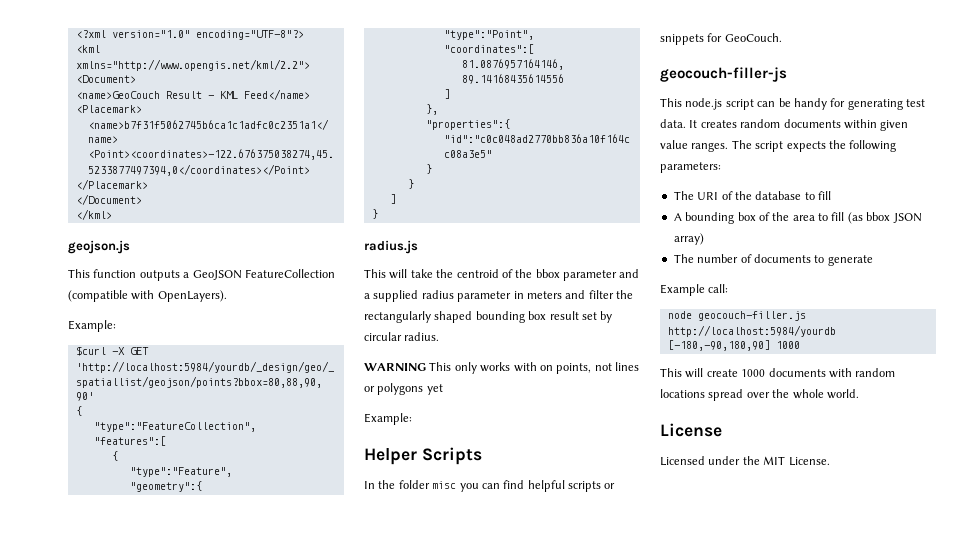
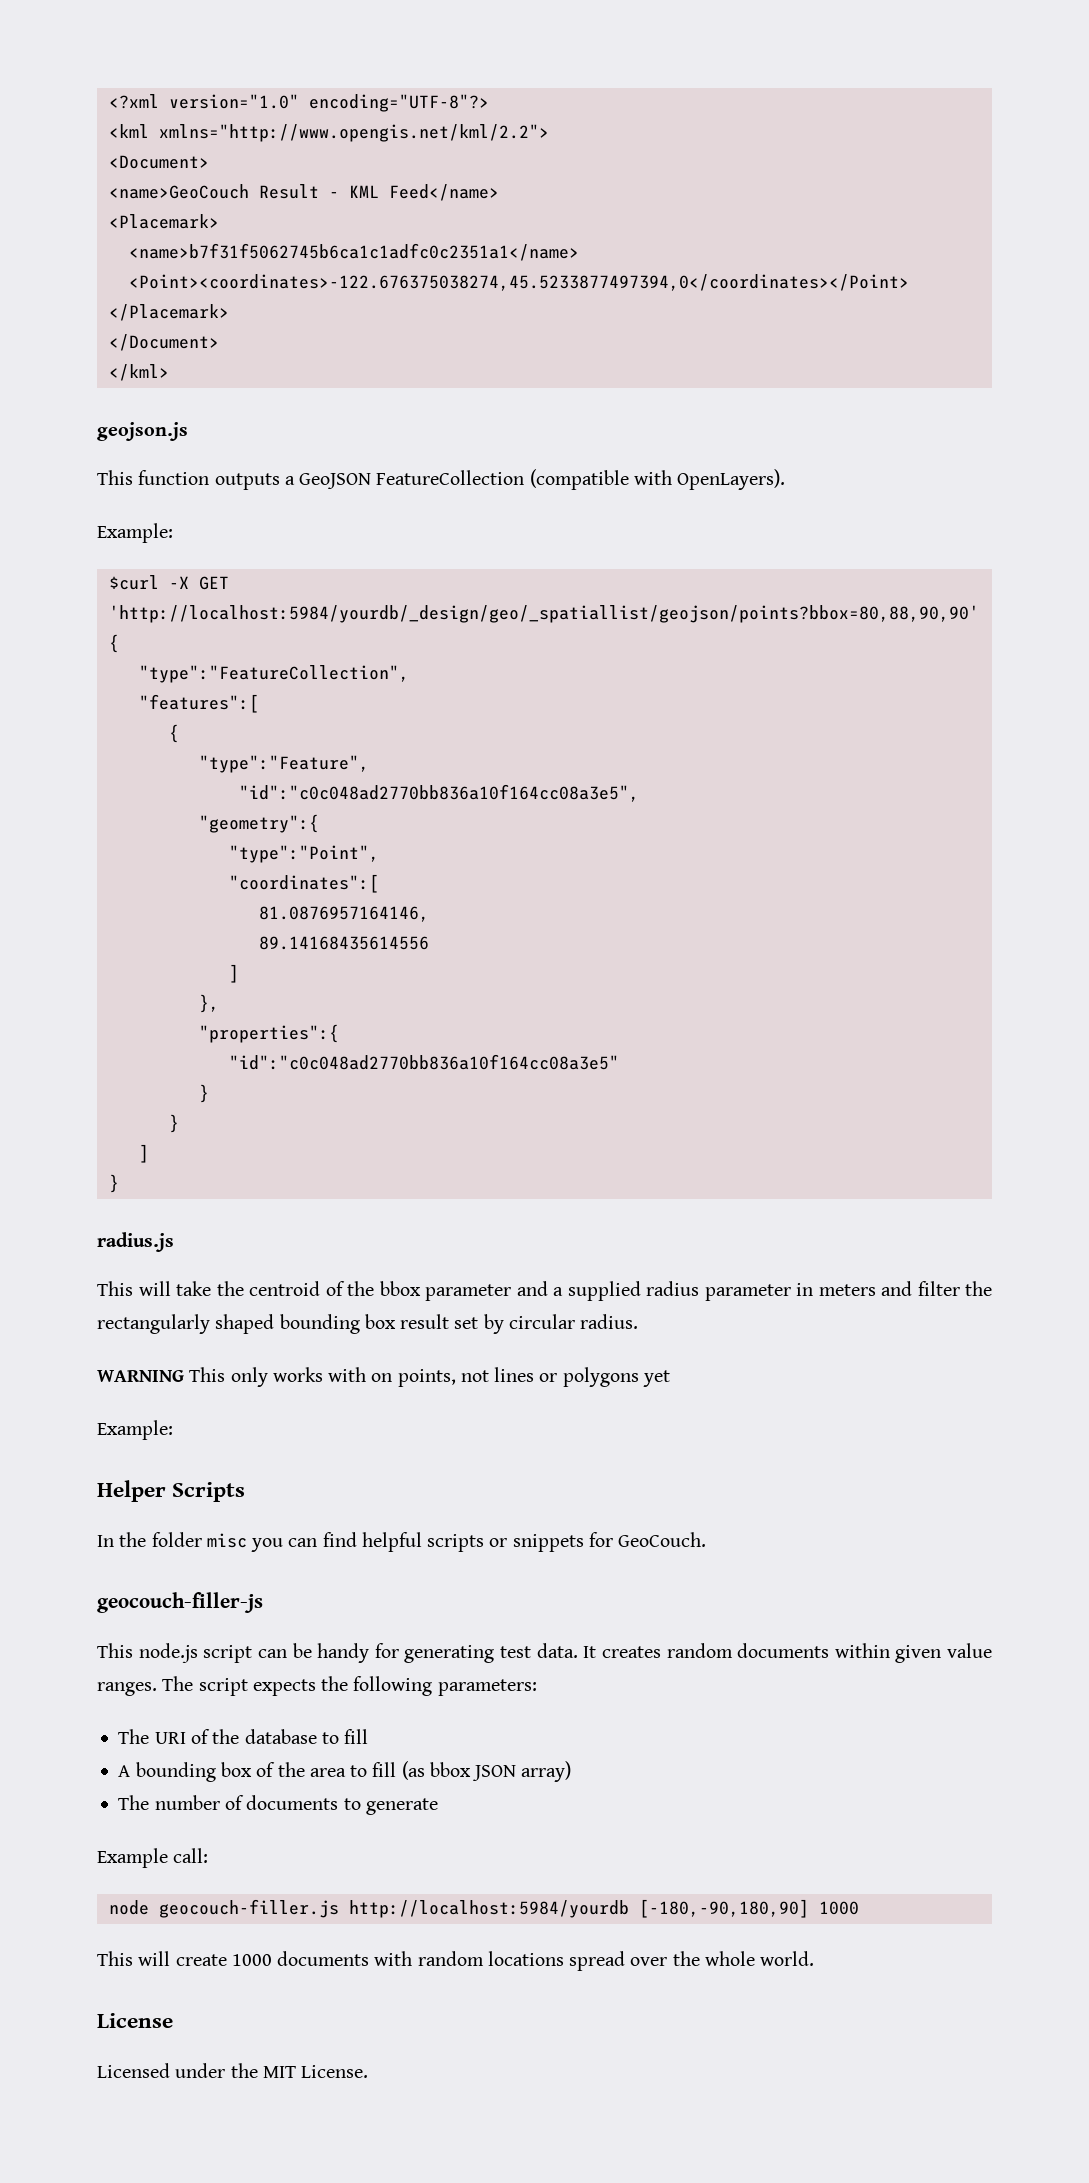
+ "id":"c0c048ad2770bb836a10f164cc08a3e5",

